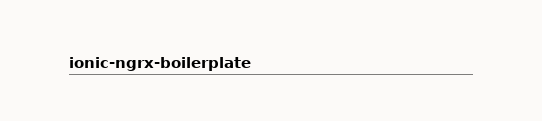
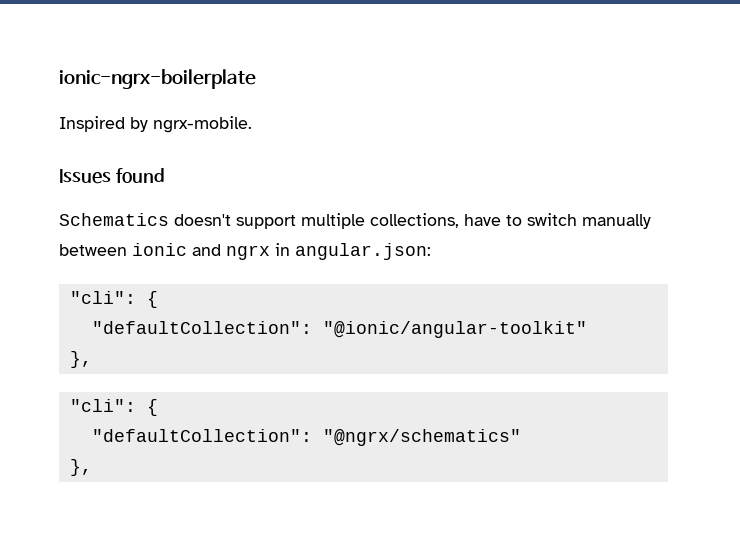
+ Inspired by ngrx-mobile.
+ Issues found
+ Schematics doesn't support multiple collections, have to switch manually between ionic and ngrx in angular.json:
+ "cli": {
+ "defaultCollection": "@ionic/angular-toolkit"
+ },
+ "cli": {
+ "defaultCollection": "@ngrx/schematics"
+ },

